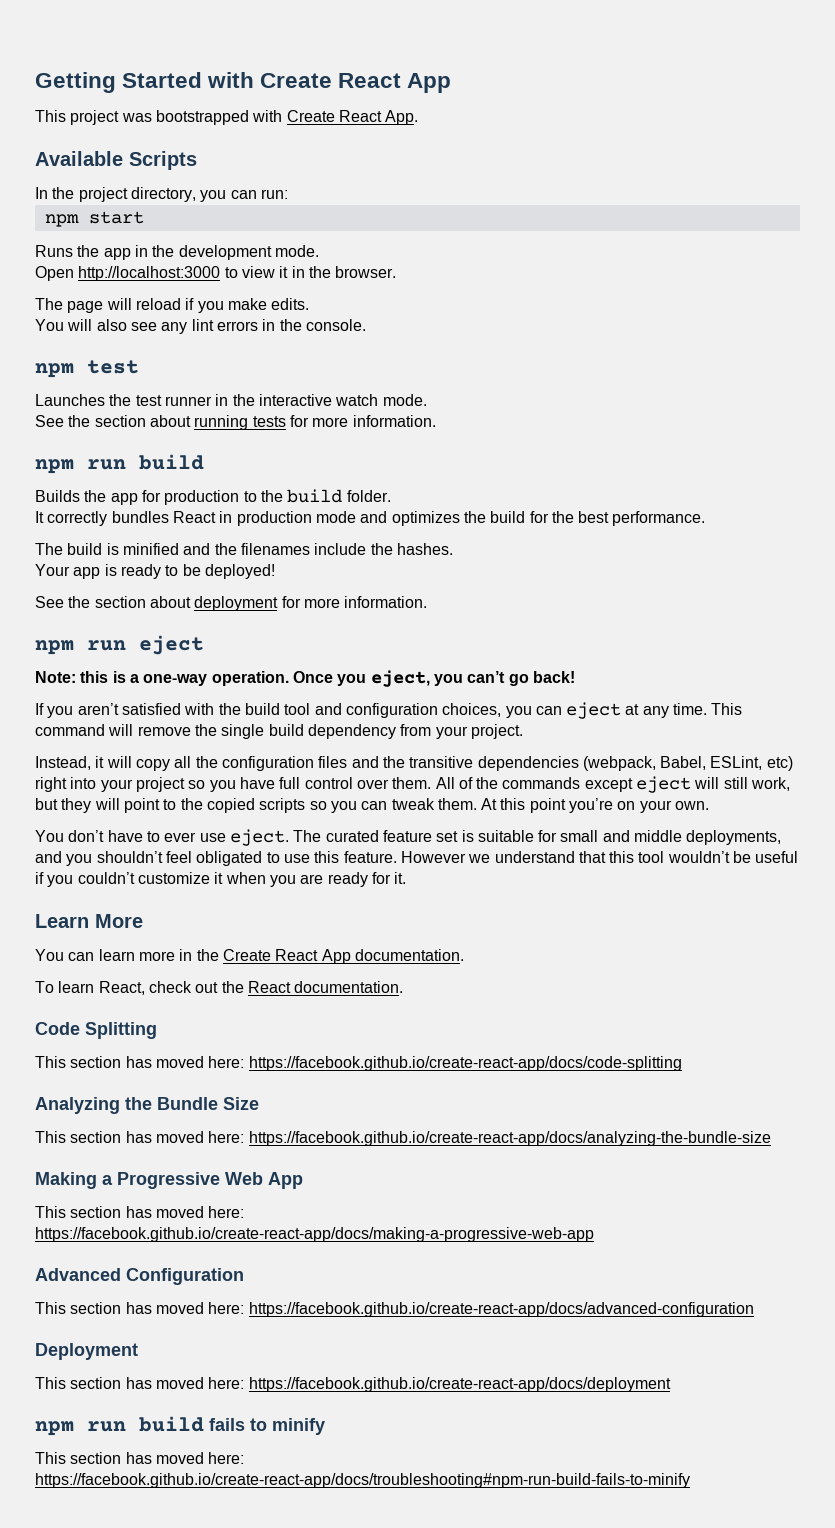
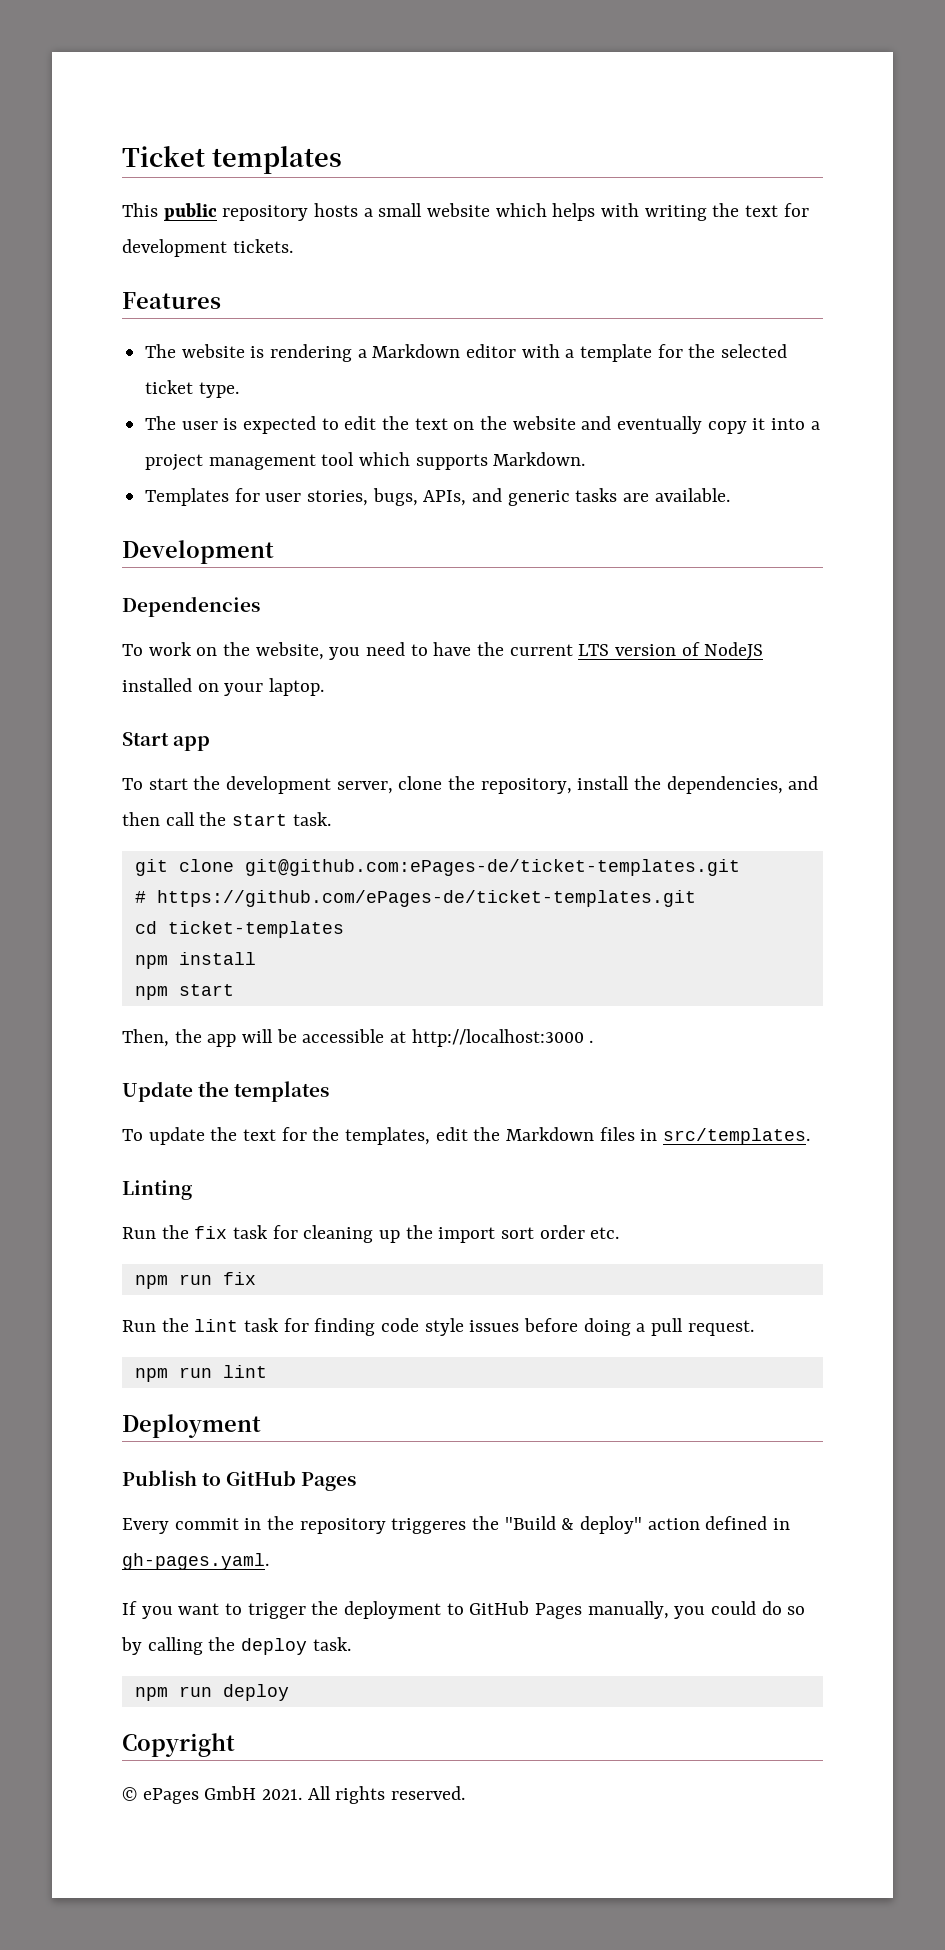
- Getting Started with Create React App
- This project was bootstrapped with Create React App.
- Available Scripts
- In the project directory, you can run:
+ Ticket templates
+ This public repository hosts a small website which helps with writing the text for development tickets.
+ Features
+ The website is rendering a Markdown editor with a template for the selected ticket type.
+ The user is expected to edit the text on the website and eventually copy it into a project management tool which supports Markdown.
+ Templates for user stories, bugs, APIs, and generic tasks are available.
+ Development
+ Dependencies
+ To work on the website, you need to have the current LTS version of NodeJS installed on your laptop.
+ Start app
+ To start the development server, clone the repository, install the dependencies, and then call the start task.
+ git clone git@github.com:ePages-de/ticket-templates.git
+ # https://github.com/ePages-de/ticket-templates.git
+ cd ticket-templates
+ npm install
- Runs the app in the development mode.
- Open http://localhost:3000 to view it in the browser.
- The page will reload if you make edits.
- You will also see any lint errors in the console.
- npm test
- Launches the test runner in the interactive watch mode.
- See the section about running tests for more information.
- npm run build
- Builds the app for production to the build folder.
- It correctly bundles React in production mode and optimizes the build for the best performance.
- The build is minified and the filenames include the hashes.
- Your app is ready to be deployed!
- See the section about deployment for more information.
- npm run eject
- Note: this is a one-way operation. Once you eject, you can’t go back!
- If you aren’t satisfied with the build tool and configuration choices, you can eject at any time. This command will remove the single build dependency from your project.
- Instead, it will copy all the configuration files and the transitive dependencies (webpack, Babel, ESLint, etc) right into your project so you have full control over them. All of the commands except eject will still work, but they will point to the copied scripts so you can tweak them. At this point you’re on your own.
- You don’t have to ever use eject. The curated feature set is suitable for small and middle deployments, and you shouldn’t feel obligated to use this feature. However we understand that this tool wouldn’t be useful if you couldn’t customize it when you are ready for it.
- Learn More
- You can learn more in the Create React App documentation.
- To learn React, check out the React documentation.
- Code Splitting
- This section has moved here: https://facebook.github.io/create-react-app/docs/code-splitting
- Analyzing the Bundle Size
- This section has moved here: https://facebook.github.io/create-react-app/docs/analyzing-the-bundle-size
- Making a Progressive Web App
- This section has moved here: https://facebook.github.io/create-react-app/docs/making-a-progressive-web-app
- Advanced Configuration
- This section has moved here: https://facebook.github.io/create-react-app/docs/advanced-configuration
+ Then, the app will be accessible at http://localhost:3000 .
+ Update the templates
+ To update the text for the templates, edit the Markdown files in src/templates.
+ Linting
+ Run the fix task for cleaning up the import sort order etc.
+ npm run fix
+ Run the lint task for finding code style issues before doing a pull request.
+ npm run lint
  Deployment
- This section has moved here: https://facebook.github.io/create-react-app/docs/deployment
- npm run build fails to minify
- This section has moved here: https://facebook.github.io/create-react-app/docs/troubleshooting#npm-run-build-fails-to-minify
+ Publish to GitHub Pages
+ Every commit in the repository triggeres the "Build & deploy" action defined in gh-pages.yaml.
+ If you want to trigger the deployment to GitHub Pages manually, you could do so by calling the deploy task.
+ npm run deploy
+ Copyright
+ © ePages GmbH 2021. All rights reserved.

